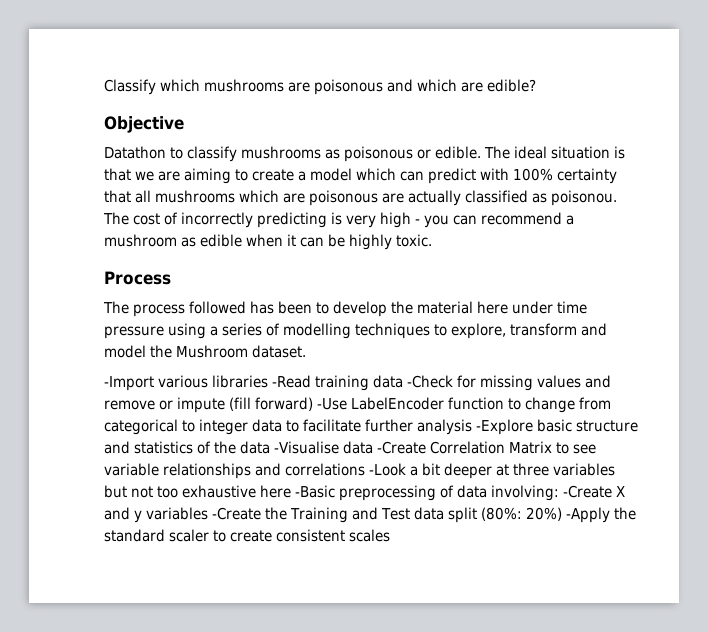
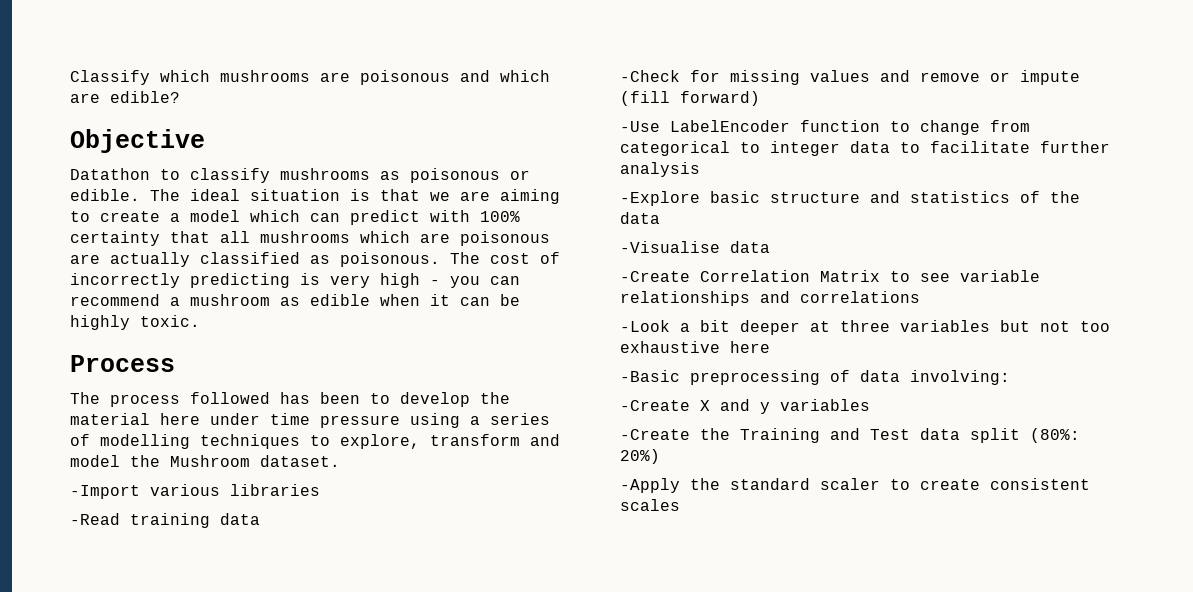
- The ideal situation is that we are aiming to create a model which can predict with 100% certainty that all mushrooms which are poisonous are actually classified as poisonou.
+ The ideal situation is that we are aiming to create a model which can predict with 100% certainty that all mushrooms which are poisonous are actually classified as poisonous.
- -Import various libraries -Read training data -Check for missing values and remove or impute (fill forward) -Use LabelEncoder function to change from categorical to integer data to facilitate further analysis -Explore basic structure and statistics of the data -Visualise data -Create Correlation Matrix to see variable relationships and correlations -Look a bit deeper at three variables but not too exhaustive here -Basic preprocessing of data involving: -Create X and y variables -Create the Training and Test data split (80%:
+ -Import various libraries
+ -Read training data
+ -Check for missing values and remove or impute (fill forward)
+ -Use LabelEncoder function to change from categorical to integer data to facilitate further analysis
+ -Explore basic structure and statistics of the data
+ -Visualise data
+ -Create Correlation Matrix to see variable relationships and correlations
+ -Look a bit deeper at three variables but not too exhaustive here
+ -Basic preprocessing of data involving:
+ -Create X and y variables
+ -Create the Training and Test data split (80%:
- 20%) -Apply the standard scaler to create consistent scales
+ 20%)
+ -Apply the standard scaler to create consistent scales

